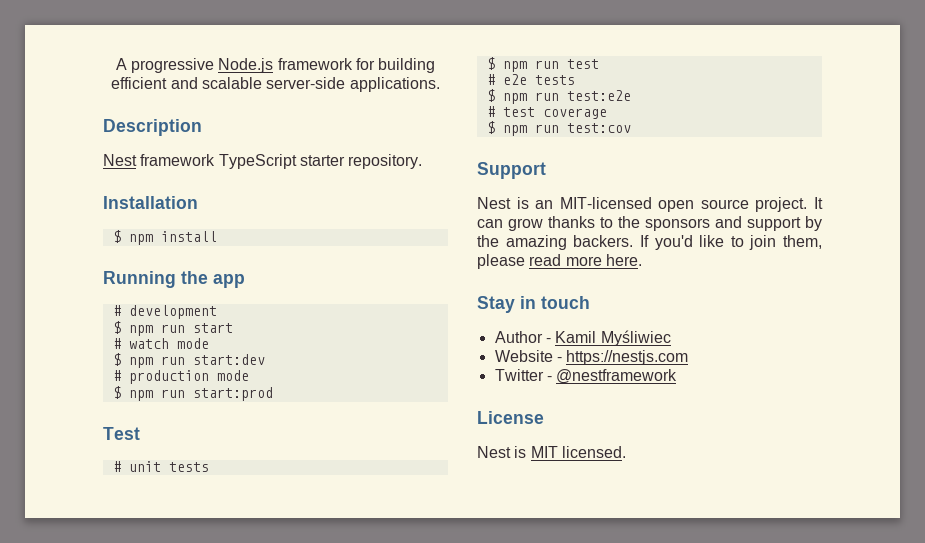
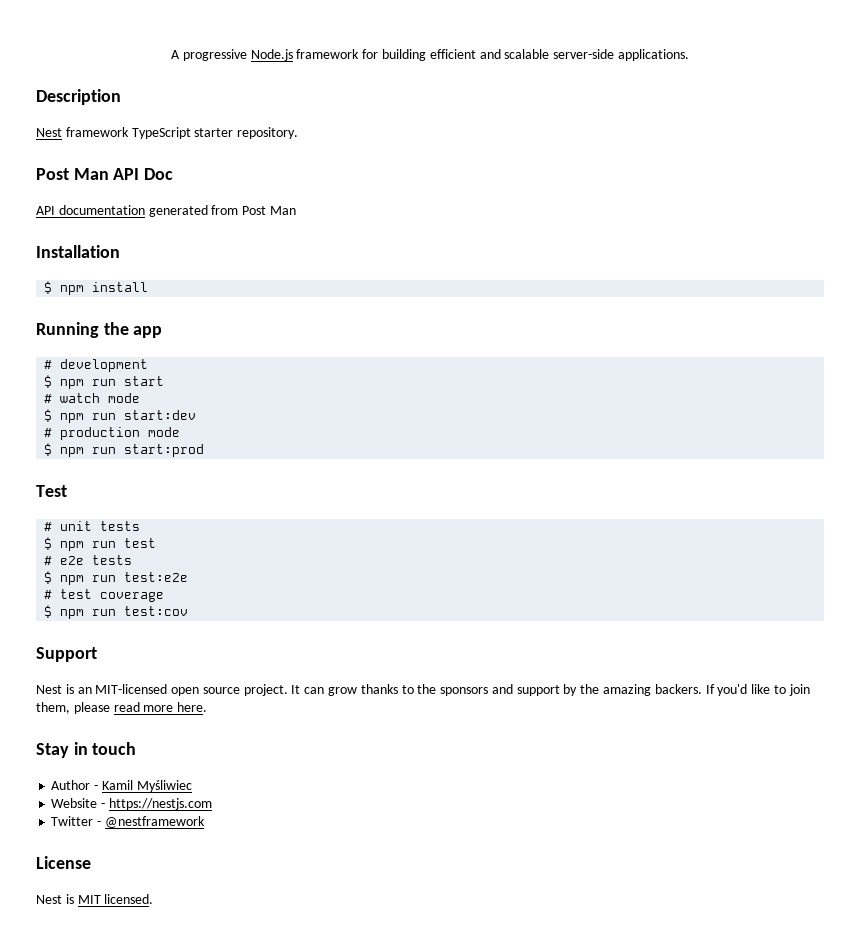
+ Post Man API Doc
+ API documentation generated from Post Man

